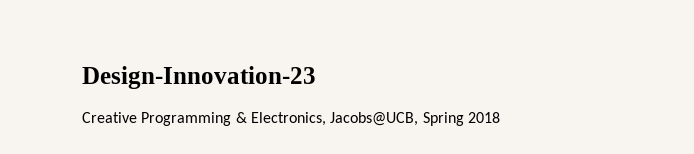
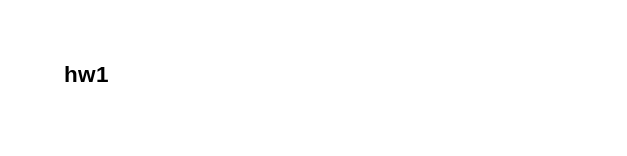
- Design-Innovation-23
- Creative Programming & Electronics, Jacobs@UCB, Spring 2018
+ hw1

